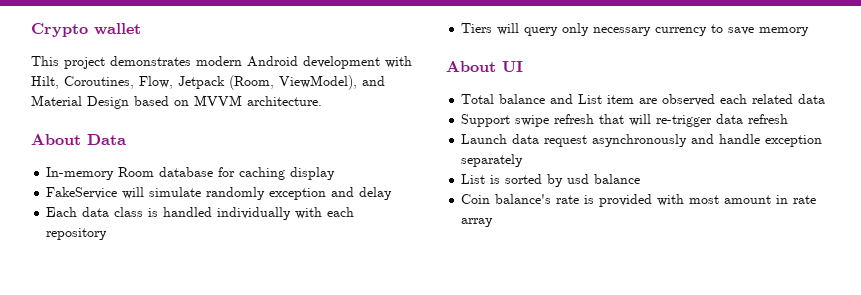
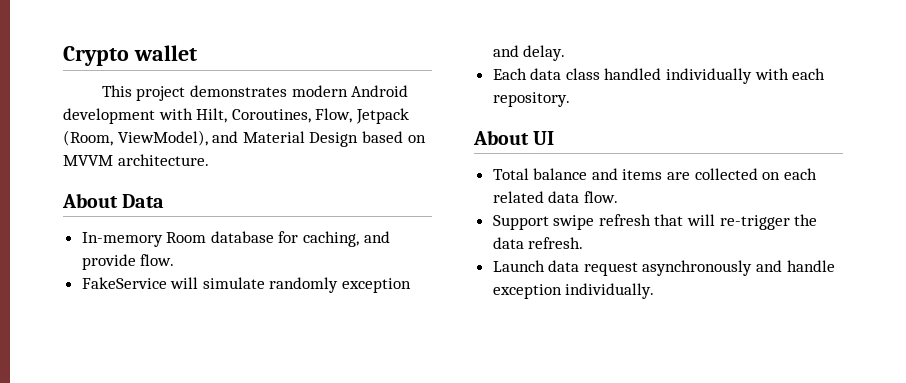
- In-memory Room database for caching display
+ In-memory Room database for caching, and provide flow.
- FakeService will simulate randomly exception and delay
+ FakeService will simulate randomly exception and delay.
- Each data class is handled individually with each repository
- Tiers will query only necessary currency to save memory
+ Each data class handled individually with each repository.
- Total balance and List item are observed each related data
+ Total balance and items are collected on each related data flow.
- Support swipe refresh that will re-trigger data refresh
+ Support swipe refresh that will re-trigger the data refresh.
- Launch data request asynchronously and handle exception separately
- List is sorted by usd balance
- Coin balance's rate is provided with most amount in rate array
+ Launch data request asynchronously and handle exception individually.

